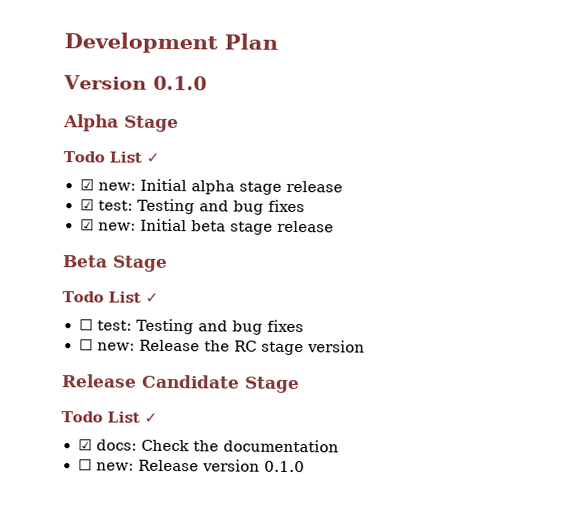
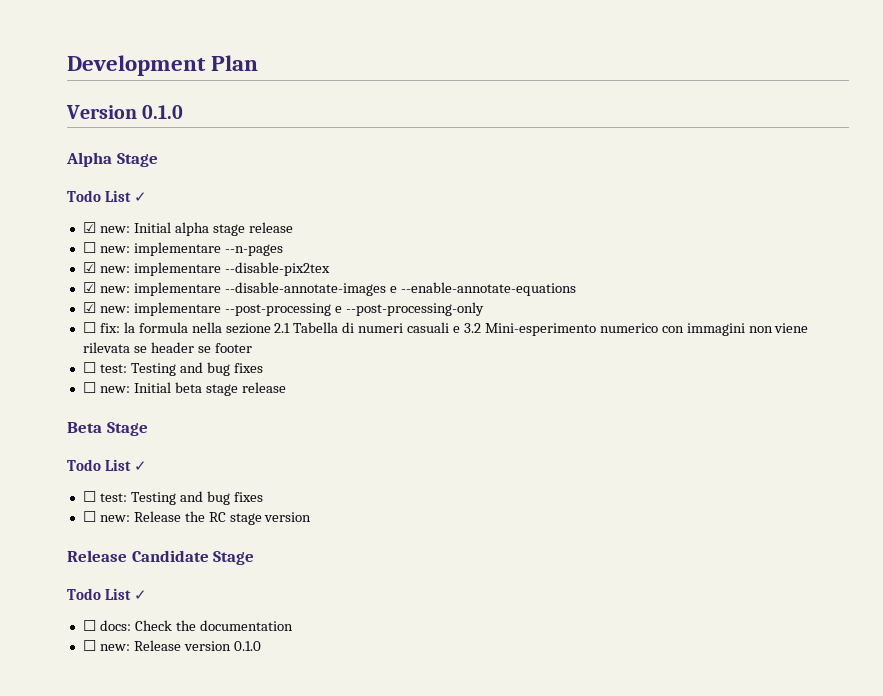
- ☑ test: Testing and bug fixes
- ☑ new: Initial beta stage release
+ ☐ new: implementare --n-pages
+ ☑ new: implementare --disable-pix2tex
+ ☑ new: implementare --disable-annotate-images e --enable-annotate-equations
+ ☑ new: implementare --post-processing e --post-processing-only
+ ☐ fix: la formula nella sezione 2.1 Tabella di numeri casuali e 3.2 Mini-esperimento numerico con immagini non viene rilevata se header se footer
+ ☐ test: Testing and bug fixes
+ ☐ new: Initial beta stage release
- ☑ docs: Check the documentation
+ ☐ docs: Check the documentation

